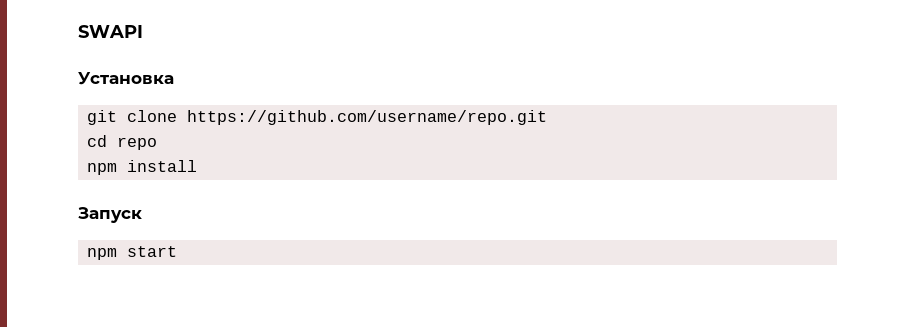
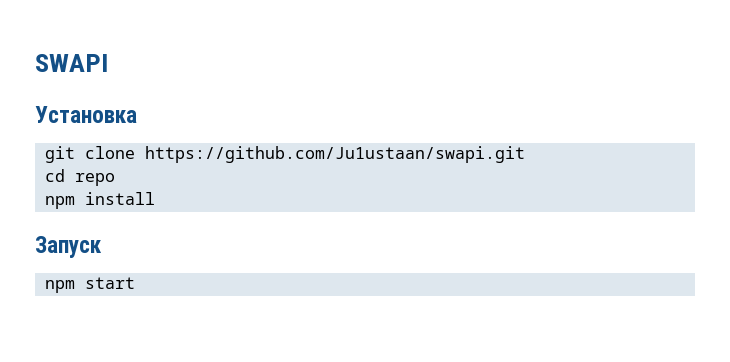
- git clone https://github.com/username/repo.git
+ git clone https://github.com/Ju1ustaan/swapi.git

